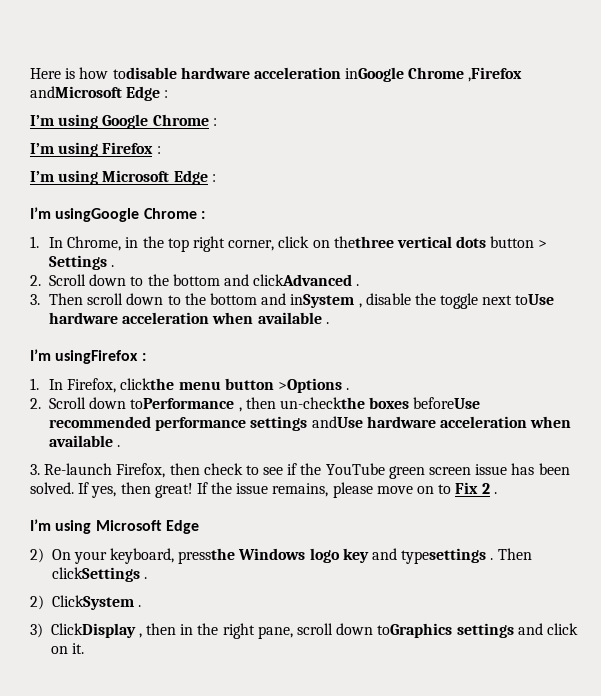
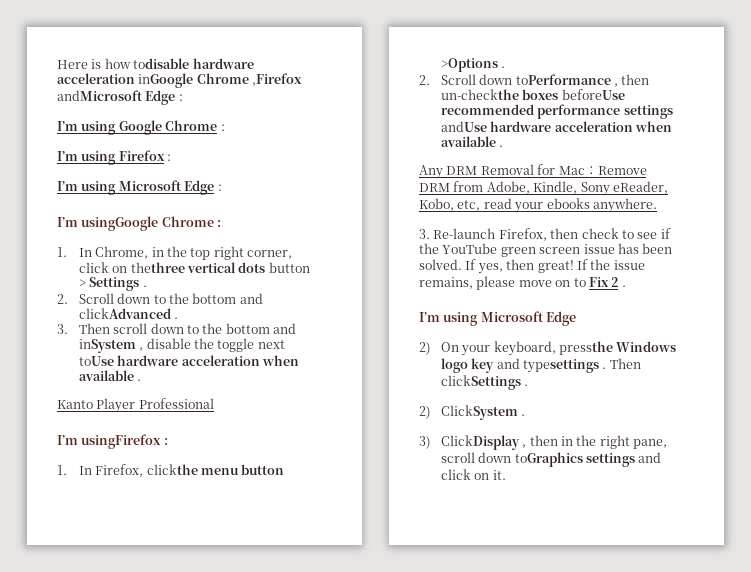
+ Kanto Player Professional
+ Any DRM Removal for Mac：Remove DRM from Adobe, Kindle, Sony eReader, Kobo, etc, read your ebooks anywhere.

